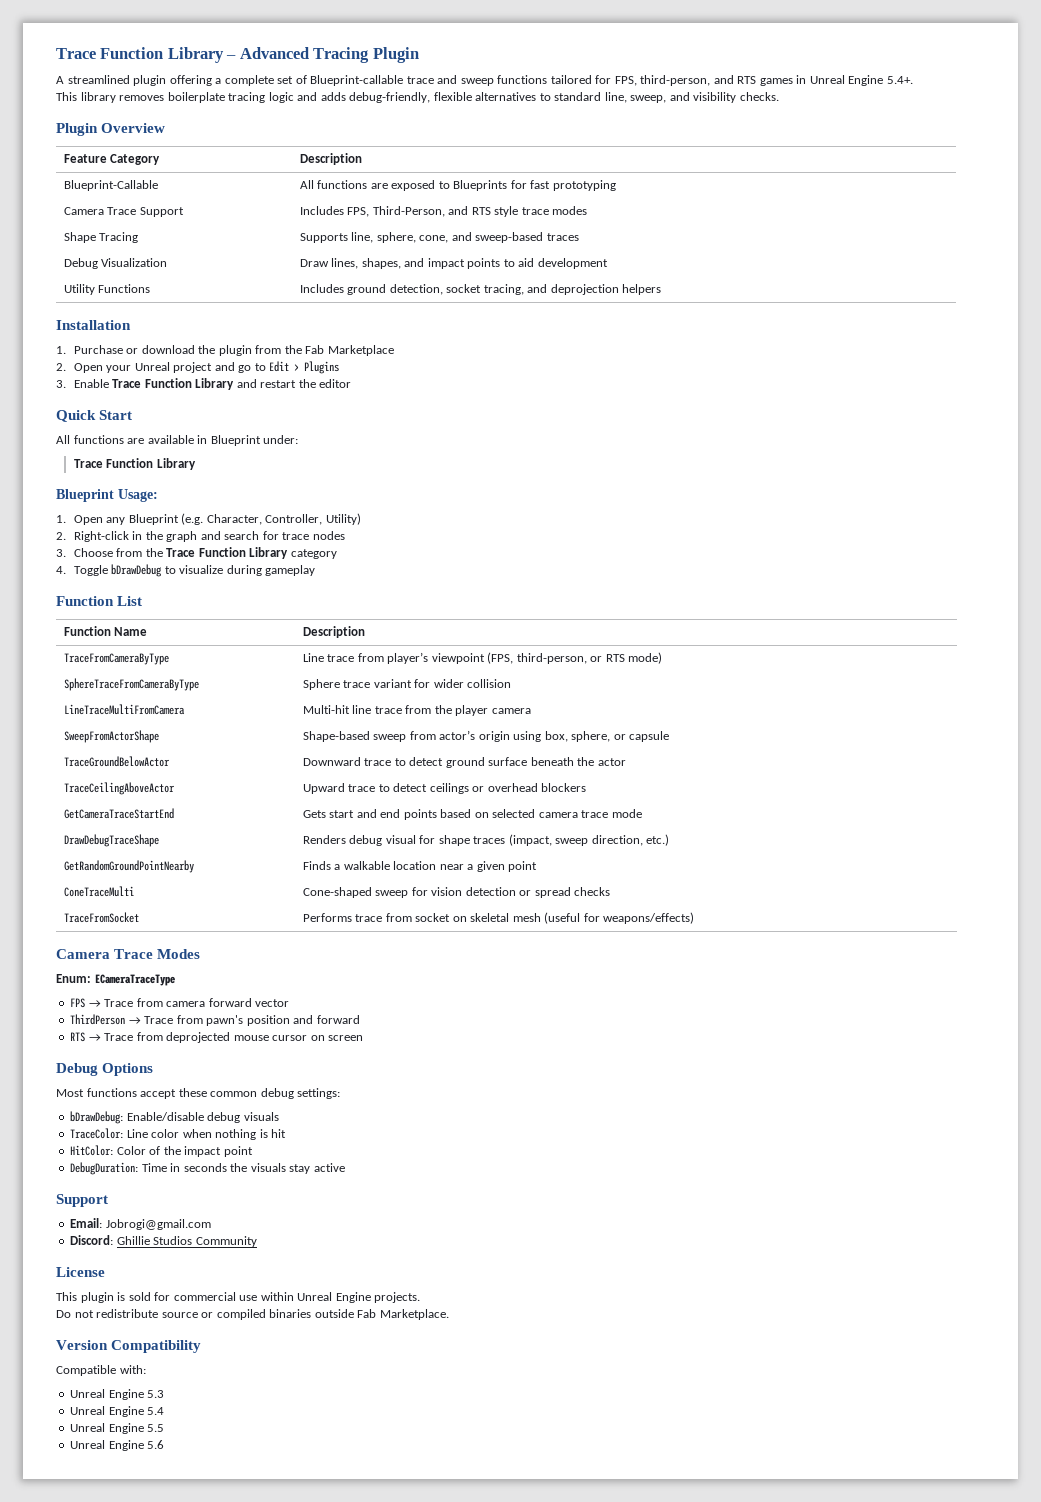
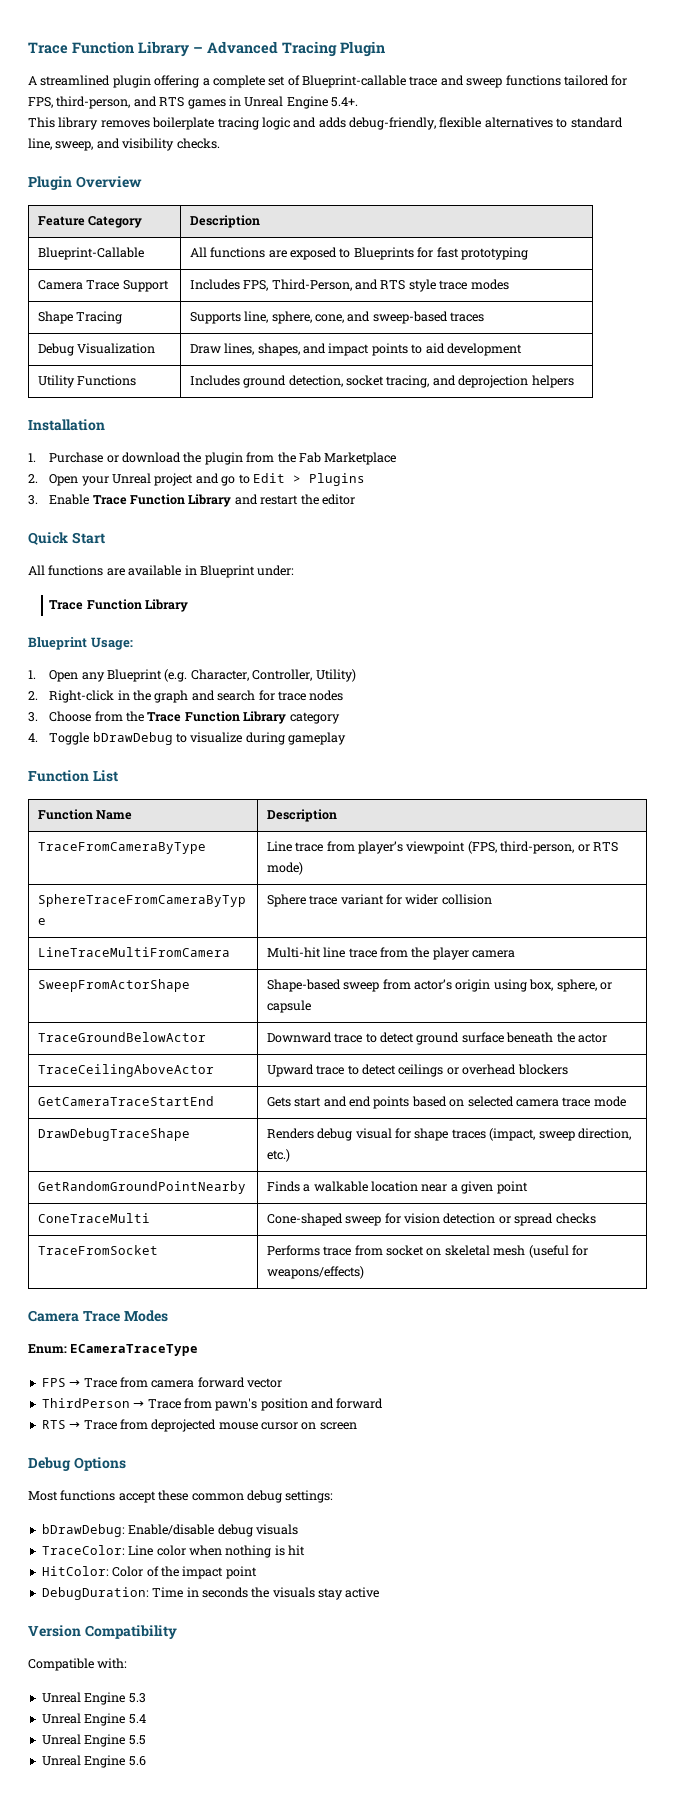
  DebugDuration: Time in seconds the visuals stay active
- Support
- Email: Jobrogi@gmail.com
- Discord: Ghillie Studios Community
- License
- This plugin is sold for commercial use within Unreal Engine projects.
- Do not redistribute source or compiled binaries outside Fab Marketplace.

